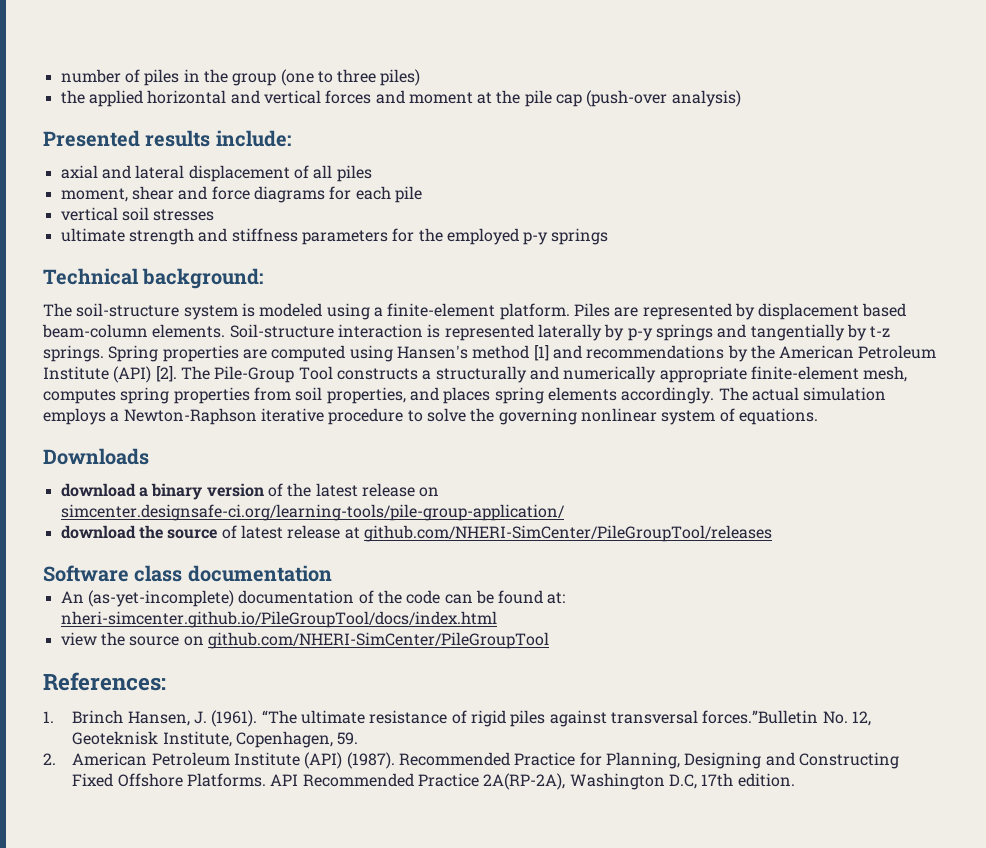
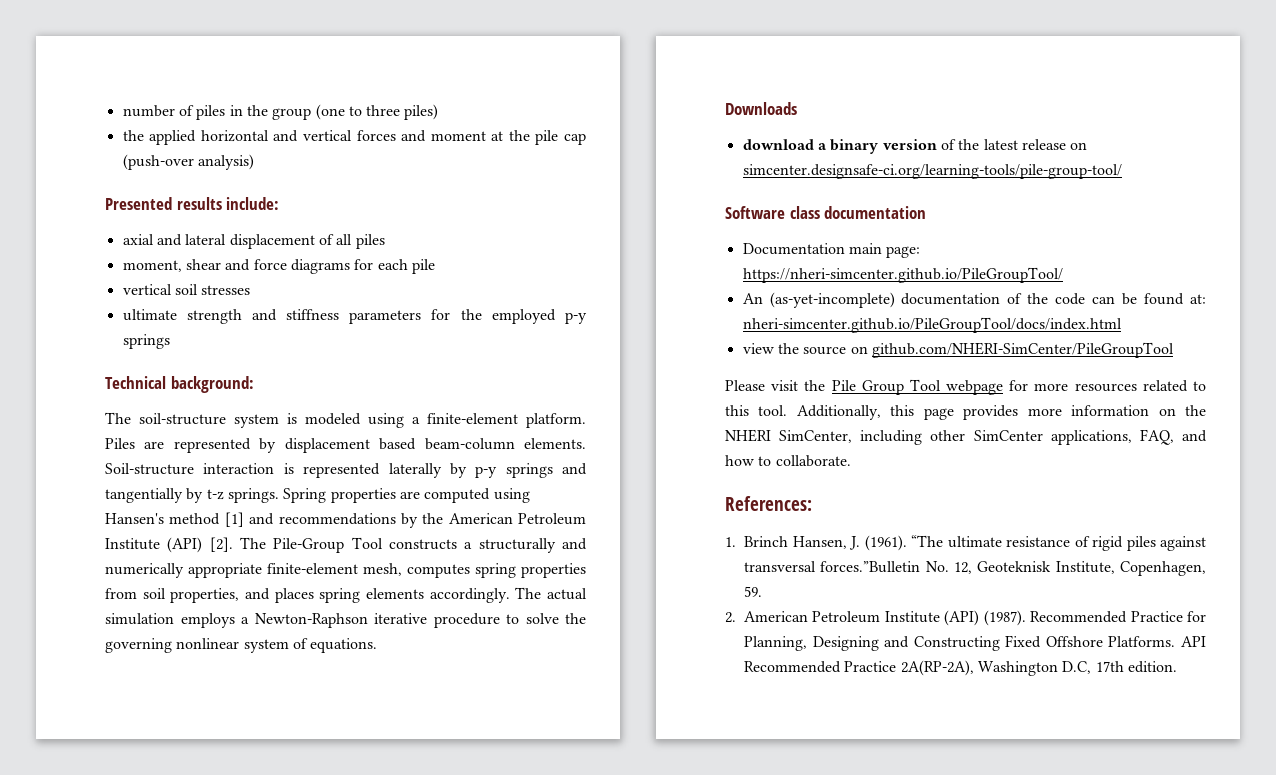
- download a binary version of the latest release on simcenter.designsafe-ci.org/learning-tools/pile-group-application/
- download the source of latest release at github.com/NHERI-SimCenter/PileGroupTool/releases
+ download a binary version of the latest release on simcenter.designsafe-ci.org/learning-tools/pile-group-tool/
+ Documentation main page: https://nheri-simcenter.github.io/PileGroupTool/
+ Please visit the Pile Group Tool webpage for more resources related to this tool. Additionally, this page provides more information on the NHERI SimCenter, including other SimCenter applications, FAQ, and how to collaborate.

